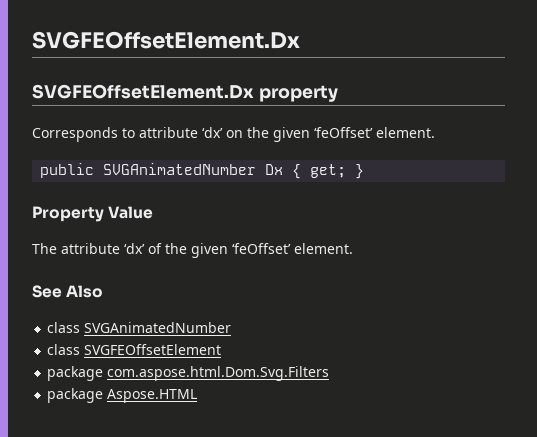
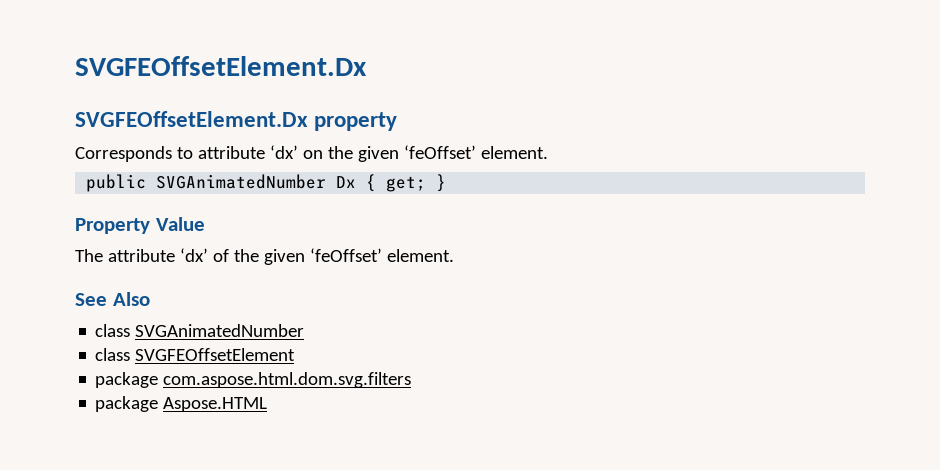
- package com.aspose.html.Dom.Svg.Filters
+ package com.aspose.html.dom.svg.filters

